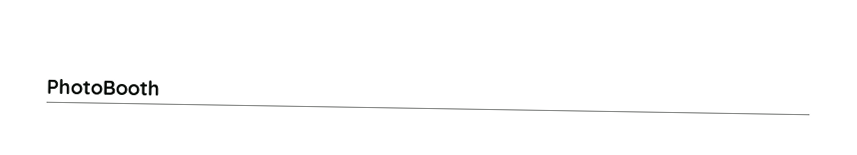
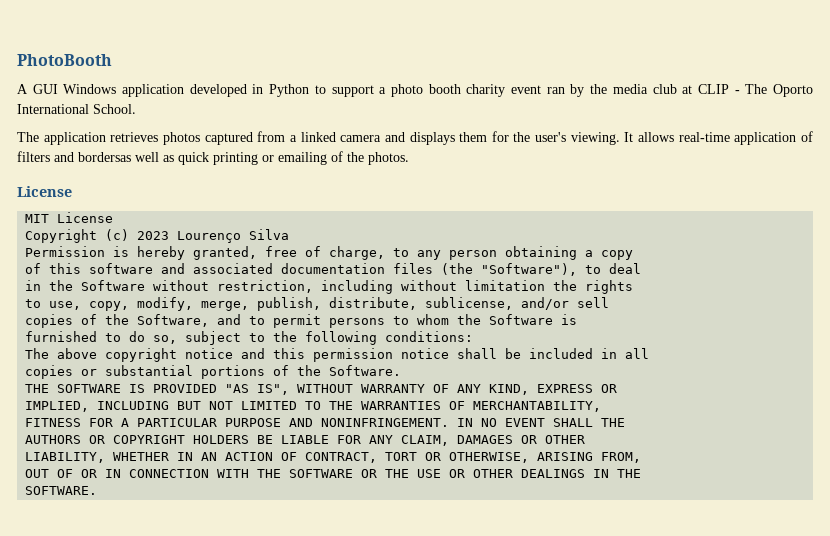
+ A GUI Windows application developed in Python to support a photo booth charity event ran by the media club at CLIP - The Oporto International School.
+ The application retrieves photos captured from a linked camera and displays them for the user's viewing. It allows real-time application of filters and bordersas well as quick printing or emailing of the photos.
+ License
+ MIT License
+ Copyright (c) 2023 Lourenço Silva
+ Permission is hereby granted, free of charge, to any person obtaining a copy
+ of this software and associated documentation files (the "Software"), to deal
+ in the Software without restriction, including without limitation the rights
+ to use, copy, modify, merge, publish, distribute, sublicense, and/or sell
+ copies of the Software, and to permit persons to whom the Software is
+ furnished to do so, subject to the following conditions:
+ The above copyright notice and this permission notice shall be included in all
+ copies or substantial portions of the Software.
+ THE SOFTWARE IS PROVIDED "AS IS", WITHOUT WARRANTY OF ANY KIND, EXPRESS OR
+ IMPLIED, INCLUDING BUT NOT LIMITED TO THE WARRANTIES OF MERCHANTABILITY,
+ FITNESS FOR A PARTICULAR PURPOSE AND NONINFRINGEMENT. IN NO EVENT SHALL THE
+ AUTHORS OR COPYRIGHT HOLDERS BE LIABLE FOR ANY CLAIM, DAMAGES OR OTHER
+ LIABILITY, WHETHER IN AN ACTION OF CONTRACT, TORT OR OTHERWISE, ARISING FROM,
+ OUT OF OR IN CONNECTION WITH THE SOFTWARE OR THE USE OR OTHER DEALINGS IN THE
+ SOFTWARE.

